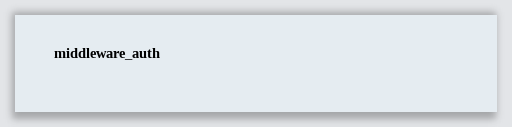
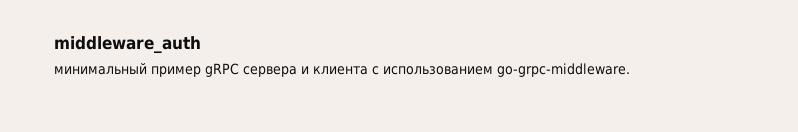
+ минимальный пример gRPC сервера и клиента с использованием go-grpc-middleware.

